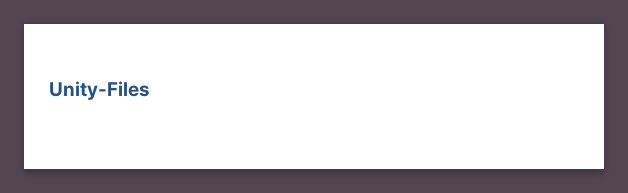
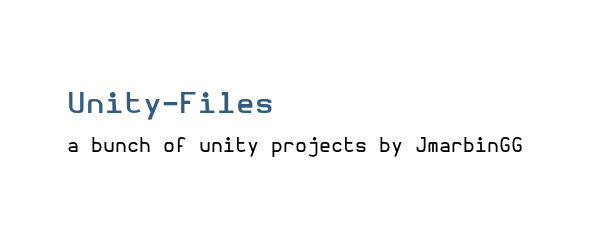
+ a bunch of unity projects by JmarbinGG

